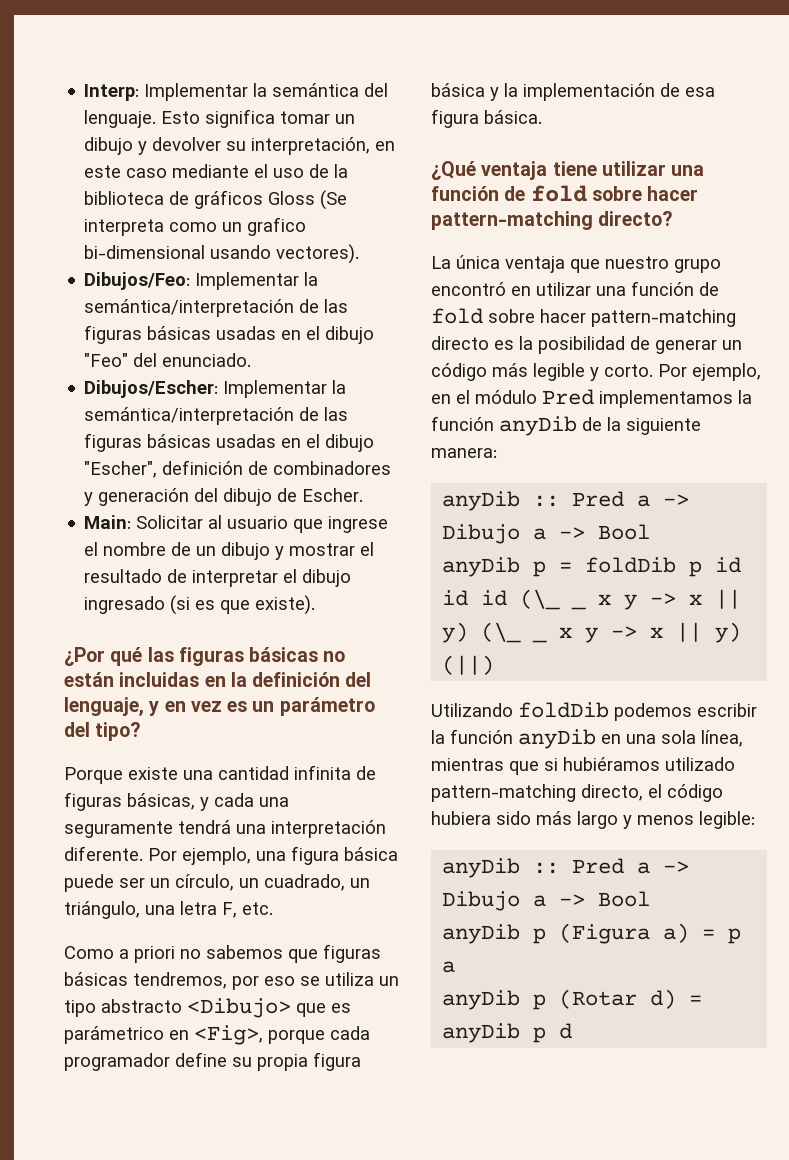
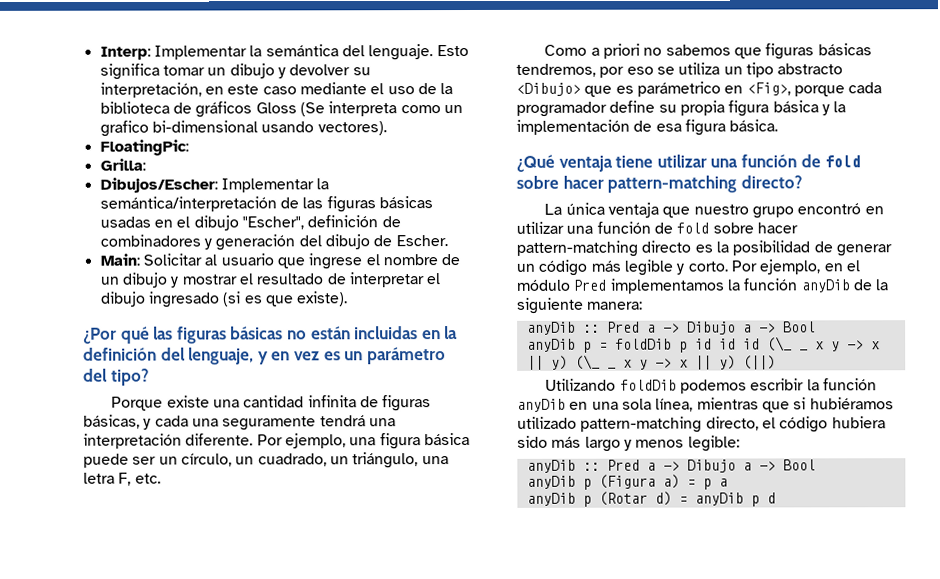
- Dibujos/Feo: Implementar la semántica/interpretación de las figuras básicas usadas en el dibujo "Feo" del enunciado.
+ FloatingPic:
+ Grilla:

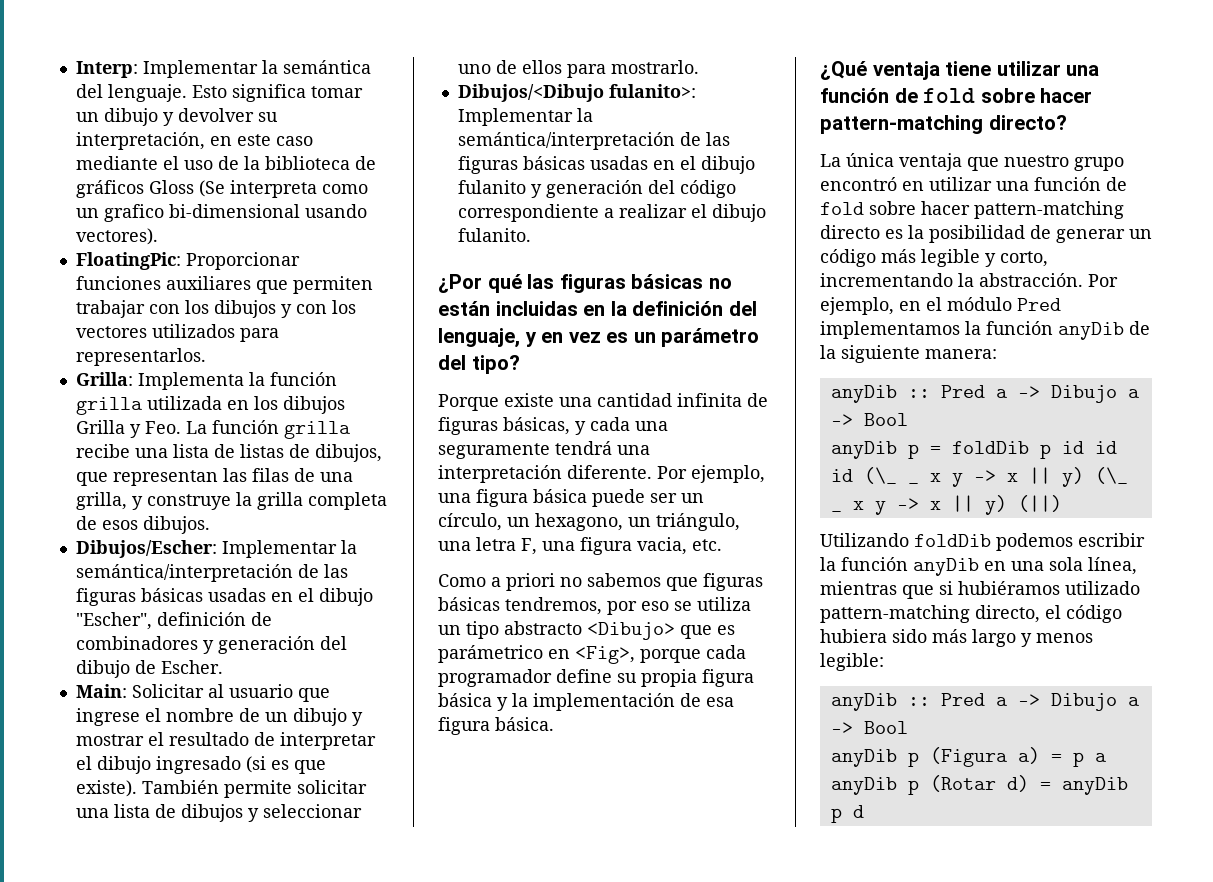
- FloatingPic:
- Grilla:
+ FloatingPic: Proporcionar funciones auxiliares que permiten trabajar con los dibujos y con los vectores utilizados para representarlos.
+ Grilla: Implementa la función grilla utilizada en los dibujos Grilla y Feo. La función grilla recibe una lista de listas de dibujos, que representan las filas de una grilla, y construye la grilla completa de esos dibujos.
+ También permite solicitar una lista de dibujos y seleccionar uno de ellos para mostrarlo.
+ Dibujos/<Dibujo fulanito>: Implementar la semántica/interpretación de las figuras básicas usadas en el dibujo fulanito y generación del código correspondiente a realizar el dibujo fulanito.
- Por ejemplo, una figura básica puede ser un círculo, un cuadrado, un triángulo, una letra F, etc.
+ Por ejemplo, una figura básica puede ser un círculo, un hexagono, un triángulo, una letra F, una figura vacia, etc.
- La única ventaja que nuestro grupo encontró en utilizar una función de fold sobre hacer pattern-matching directo es la posibilidad de generar un código más legible y corto.
+ La única ventaja que nuestro grupo encontró en utilizar una función de fold sobre hacer pattern-matching directo es la posibilidad de generar un código más legible y corto, incrementando la abstracción.

